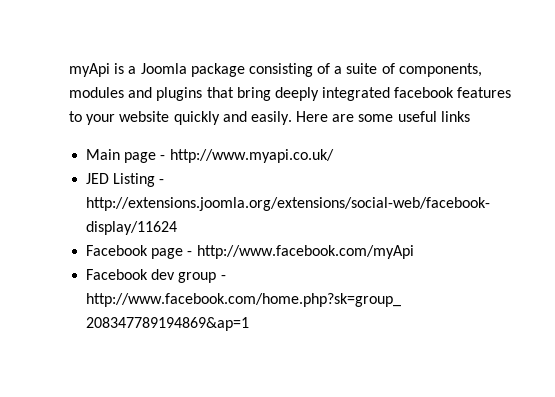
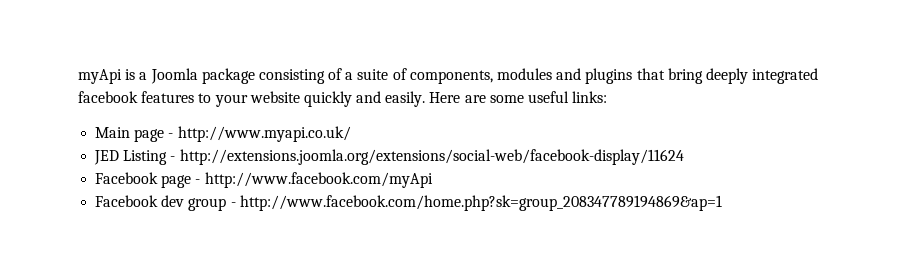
- Here are some useful links
+ Here are some useful links:

